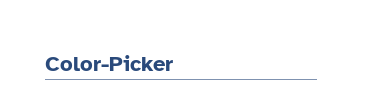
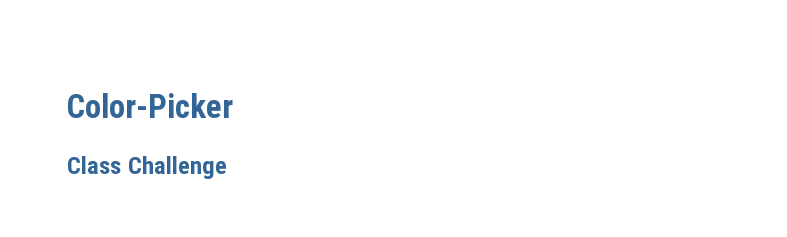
+ Class Challenge

